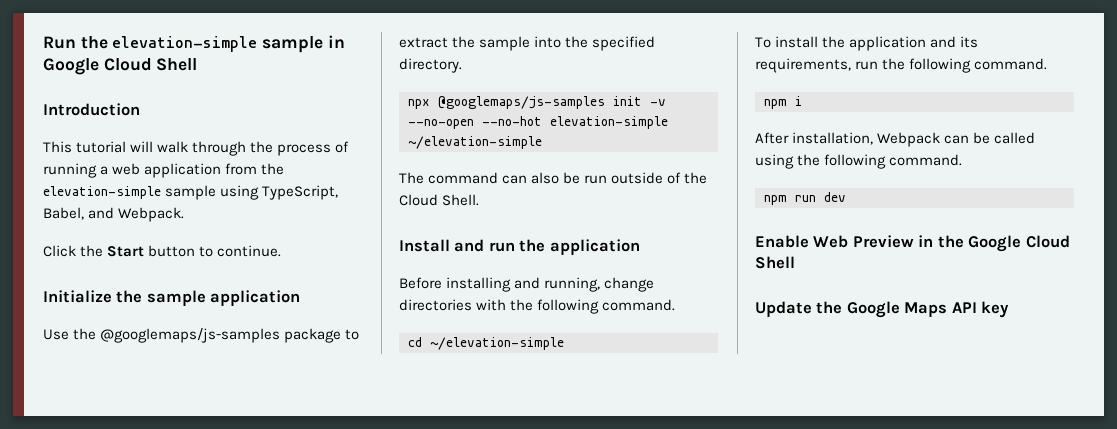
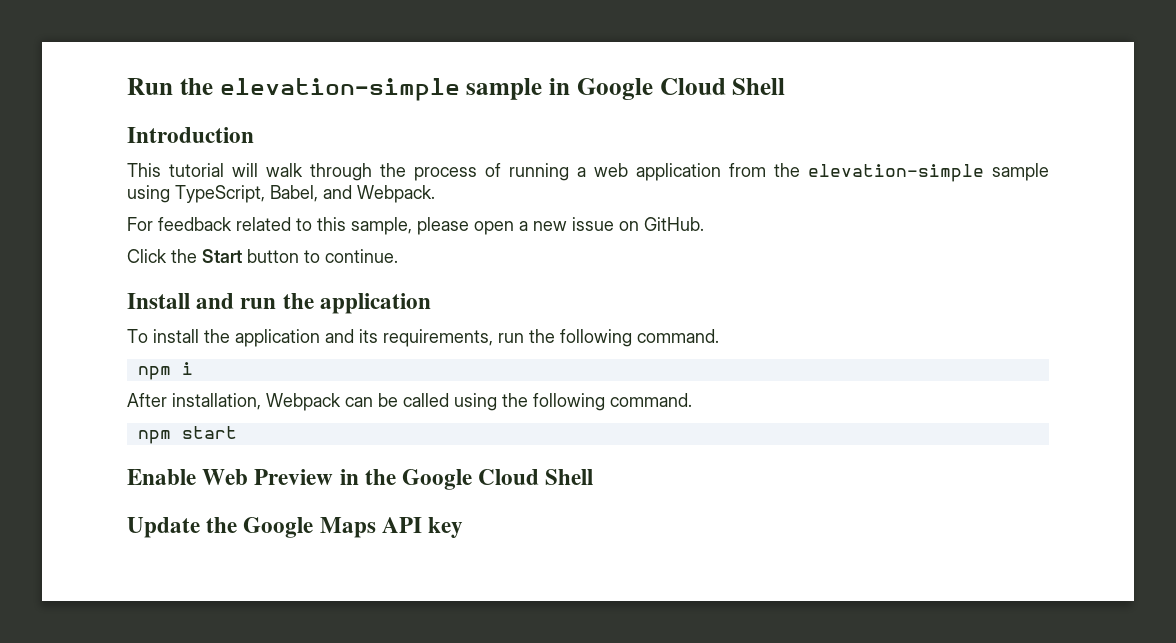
+ For feedback related to this sample, please open a new issue on GitHub.
- Initialize the sample application
- Use the @googlemaps/js-samples package to extract the sample into the specified directory.
- npx @googlemaps/js-samples init -v --no-open --no-hot elevation-simple ~/elevation-simple
- The command can also be run outside of the Cloud Shell.
- Before installing and running, change directories with the following command.
- cd ~/elevation-simple
- npm run dev
+ npm start

